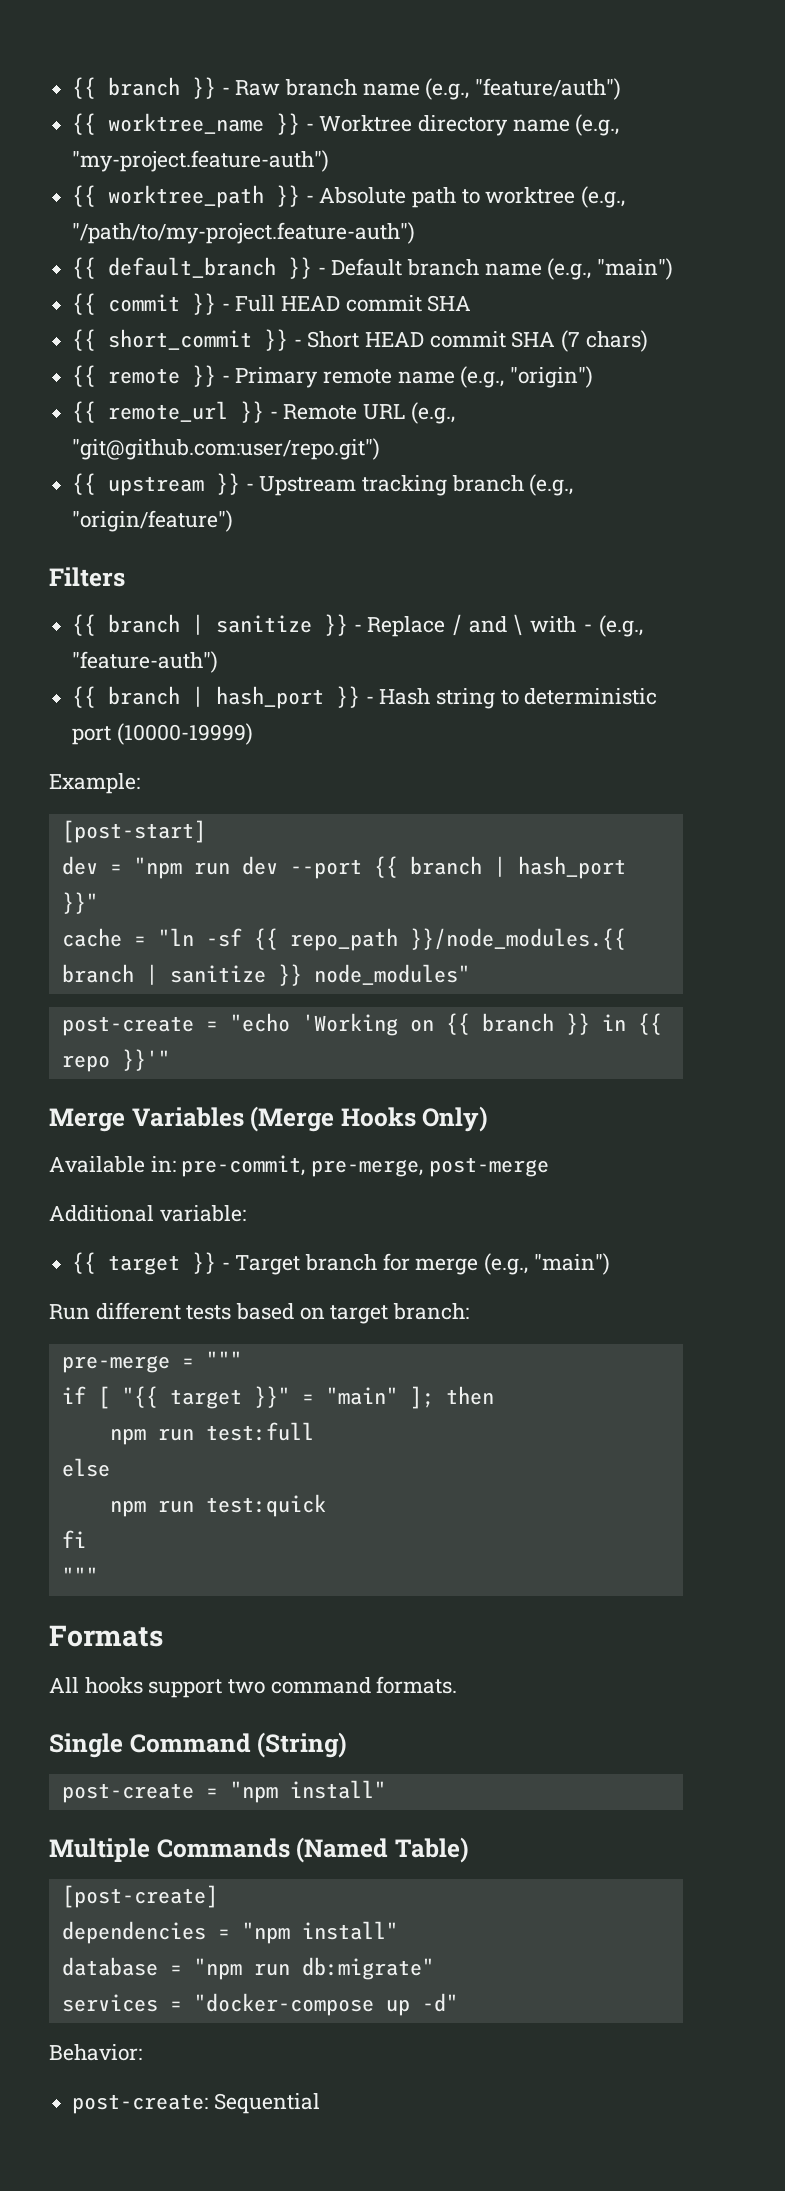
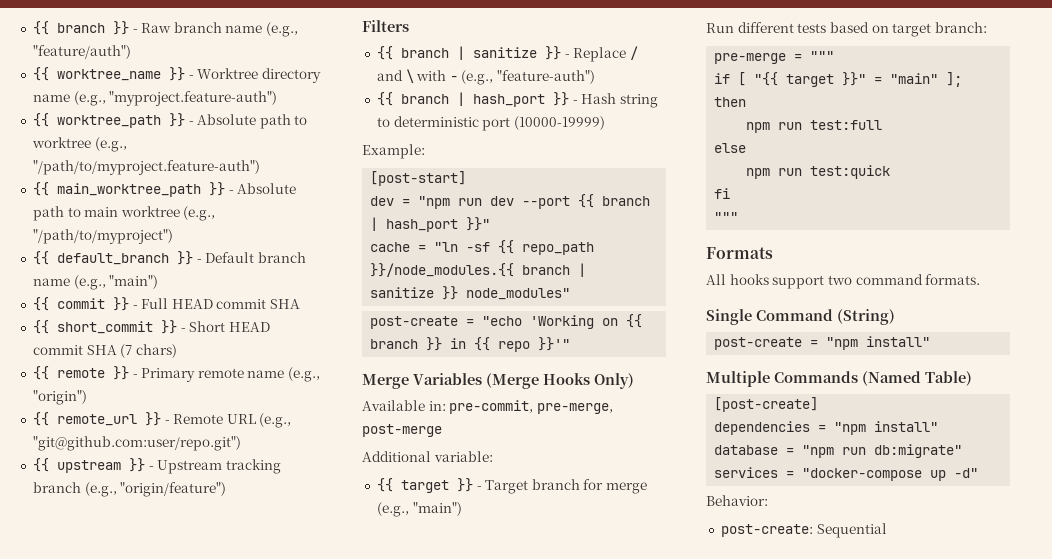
- {{ worktree_name }} - Worktree directory name (e.g., "my-project.feature-auth")
+ {{ worktree_name }} - Worktree directory name (e.g., "myproject.feature-auth")
- {{ worktree_path }} - Absolute path to worktree (e.g., "/path/to/my-project.feature-auth")
+ {{ worktree_path }} - Absolute path to worktree (e.g., "/path/to/myproject.feature-auth")
+ {{ main_worktree_path }} - Absolute path to main worktree (e.g., "/path/to/myproject")

